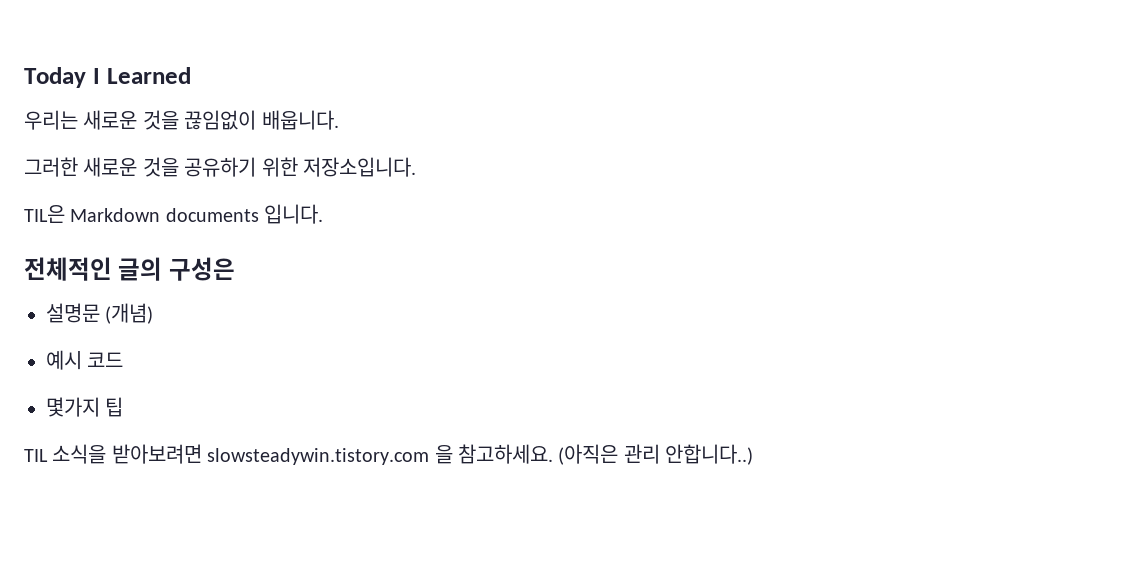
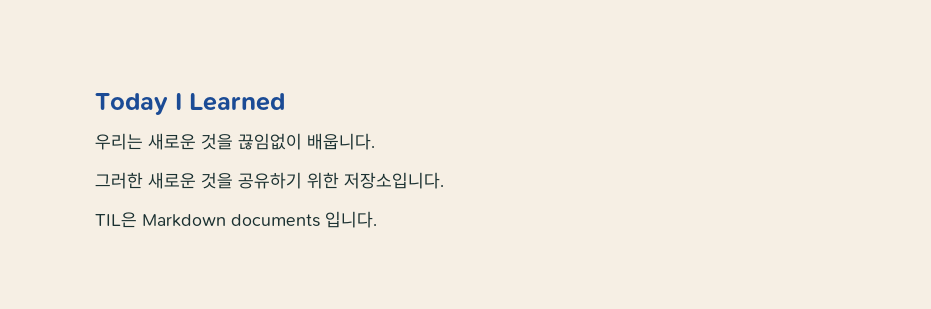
- 전체적인 글의 구성은
- 설명문 (개념)
- 예시 코드
- 몇가지 팁
- TIL 소식을 받아보려면 slowsteadywin.tistory.com 을 참고하세요. (아직은 관리 안합니다..)

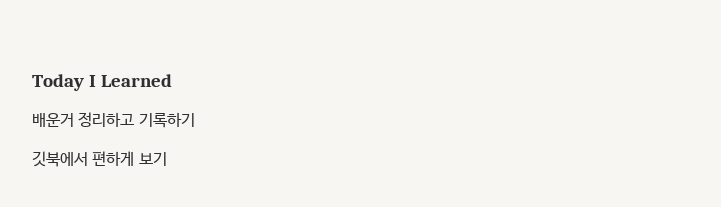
- 우리는 새로운 것을 끊임없이 배웁니다.
- 그러한 새로운 것을 공유하기 위한 저장소입니다.
- TIL은 Markdown documents 입니다.
+ 배운거 정리하고 기록하기
+ 깃북에서 편하게 보기

